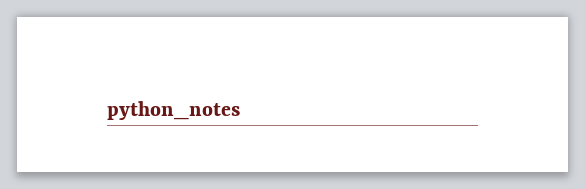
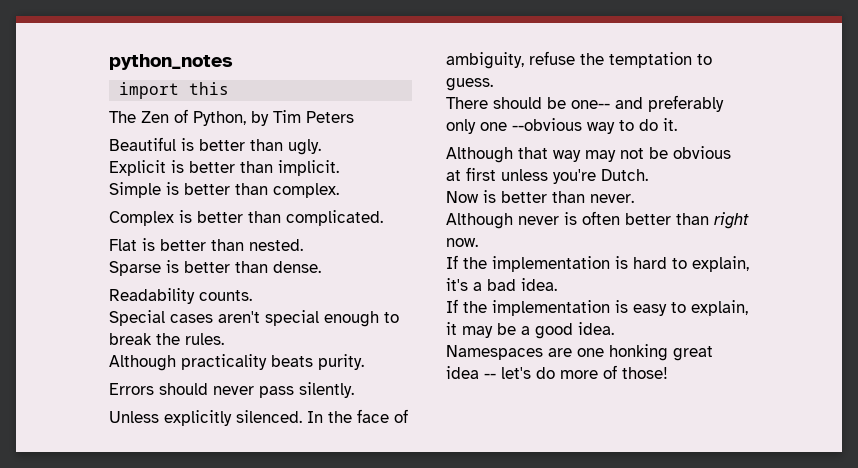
+ import this
+ The Zen of Python, by Tim Peters
+ Beautiful is better than ugly.
+ Explicit is better than implicit.
+ Simple is better than complex.
+ Complex is better than complicated.
+ Flat is better than nested.
+ Sparse is better than dense.
+ Readability counts.
+ Special cases aren't special enough to break the rules.
+ Although practicality beats purity.
+ Errors should never pass silently.
+ Unless explicitly silenced. In the face of ambiguity, refuse the temptation to guess.
+ There should be one-- and preferably only one --obvious way to do it.
+ Although that way may not be obvious at first unless you're Dutch.
+ Now is better than never.
+ Although never is often better than right now.
+ If the implementation is hard to explain, it's a bad idea.
+ If the implementation is easy to explain, it may be a good idea.
+ Namespaces are one honking great idea -- let's do more of those!

